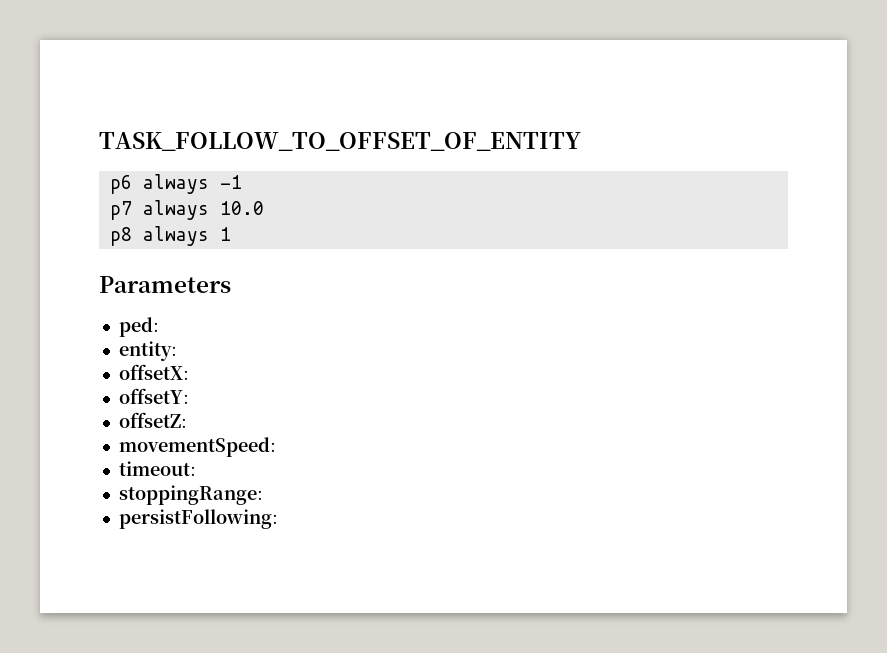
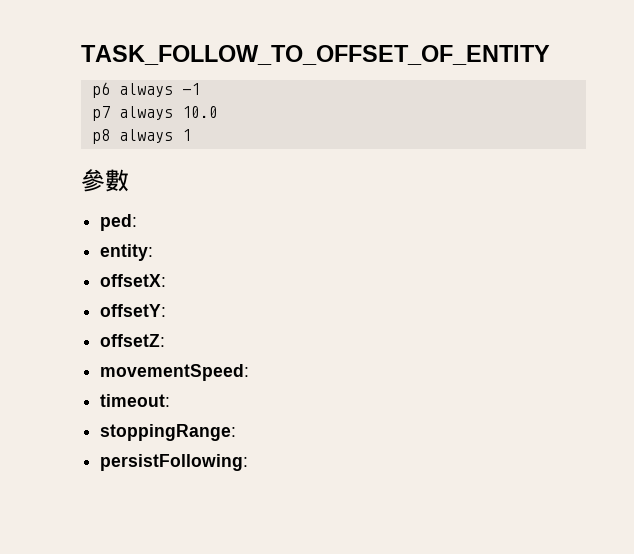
- Parameters
+ 參數

